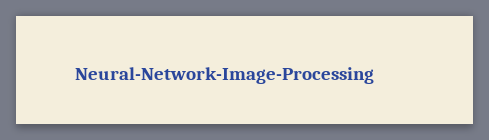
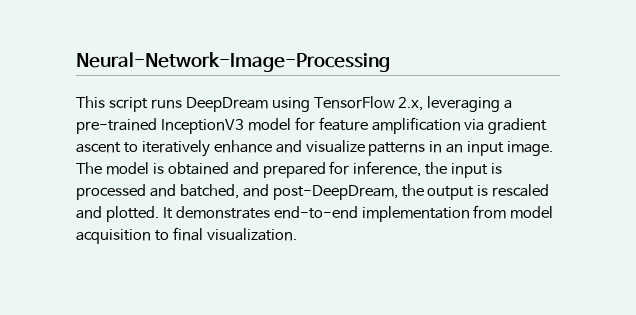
+ This script runs DeepDream using TensorFlow 2.x, leveraging a pre-trained InceptionV3 model for feature amplification via gradient ascent to iteratively enhance and visualize patterns in an input image. The model is obtained and prepared for inference, the input is processed and batched, and post-DeepDream, the output is rescaled and plotted. It demonstrates end-to-end implementation from model acquisition to final visualization.

